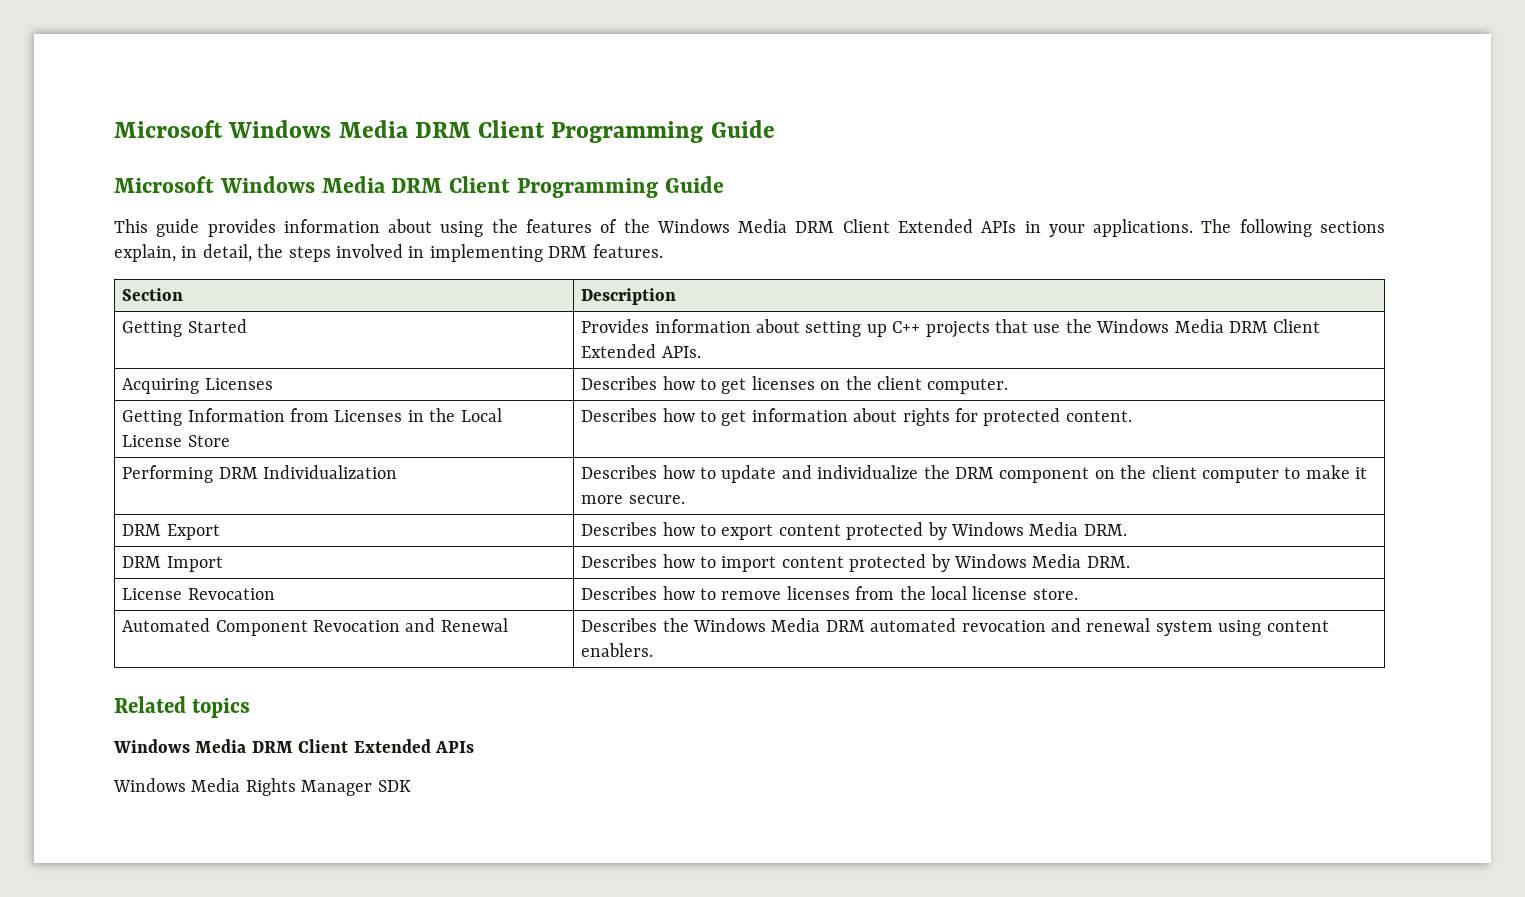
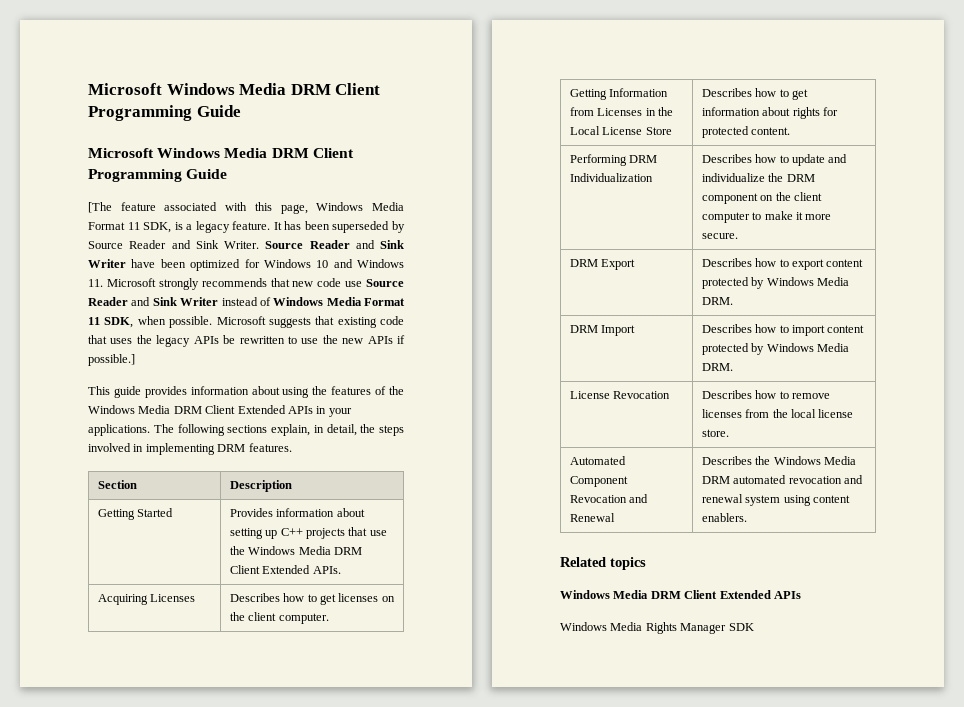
+ [The feature associated with this page, Windows Media Format 11 SDK, is a legacy feature. It has been superseded by Source Reader and Sink Writer. Source Reader and Sink Writer have been optimized for Windows 10 and Windows 11. Microsoft strongly recommends that new code use Source Reader and Sink Writer instead of Windows Media Format 11 SDK, when possible. Microsoft suggests that existing code that uses the legacy APIs be rewritten to use the new APIs if possible.]

